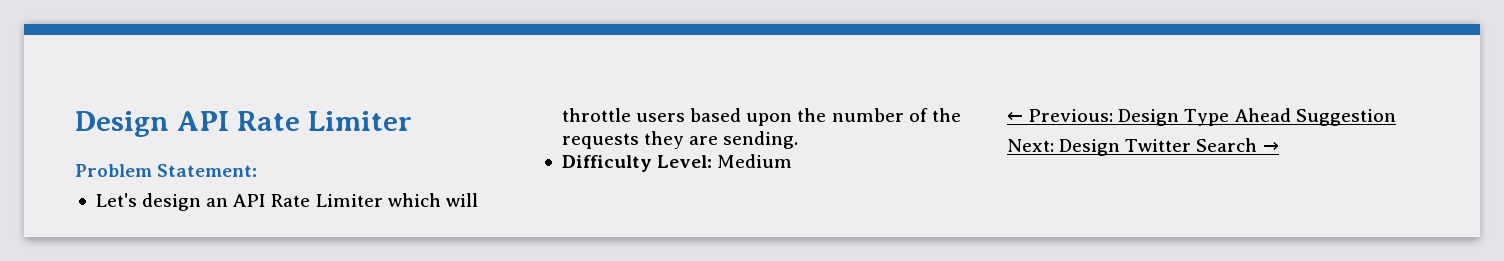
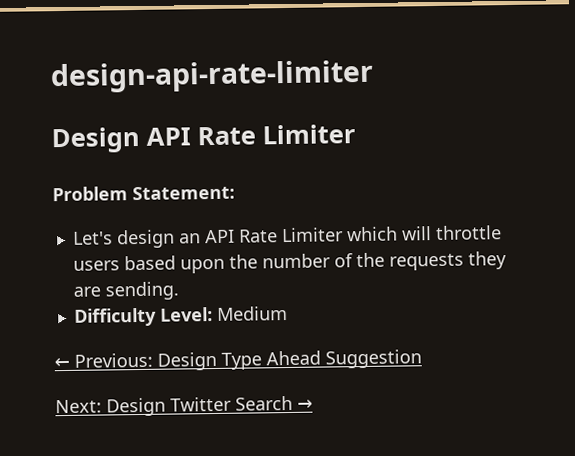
+ design-api-rate-limiter

